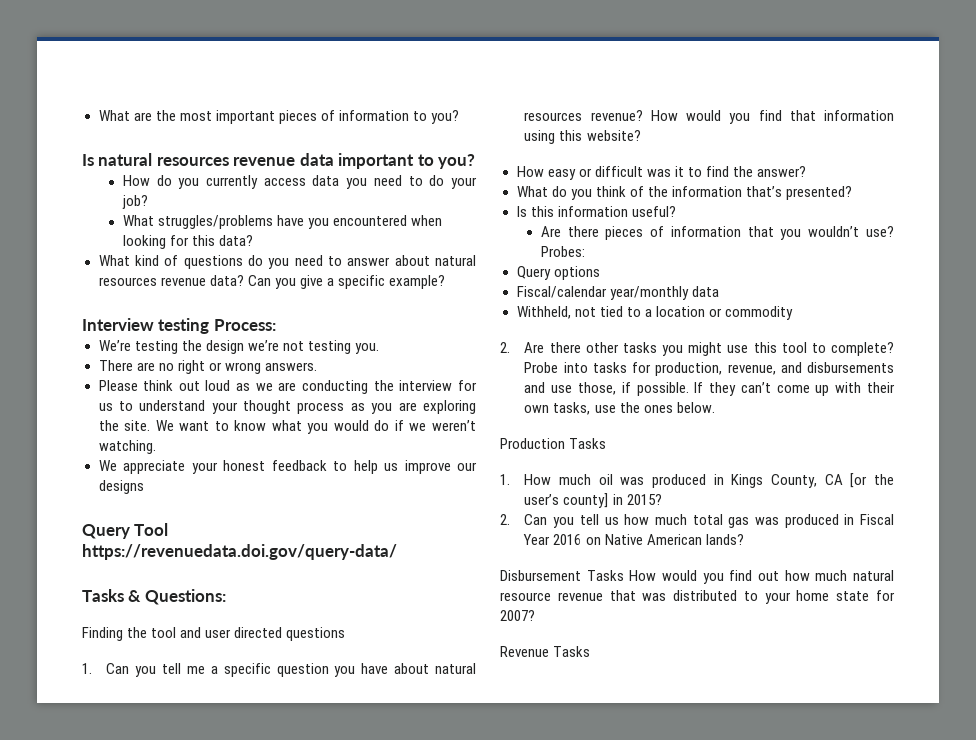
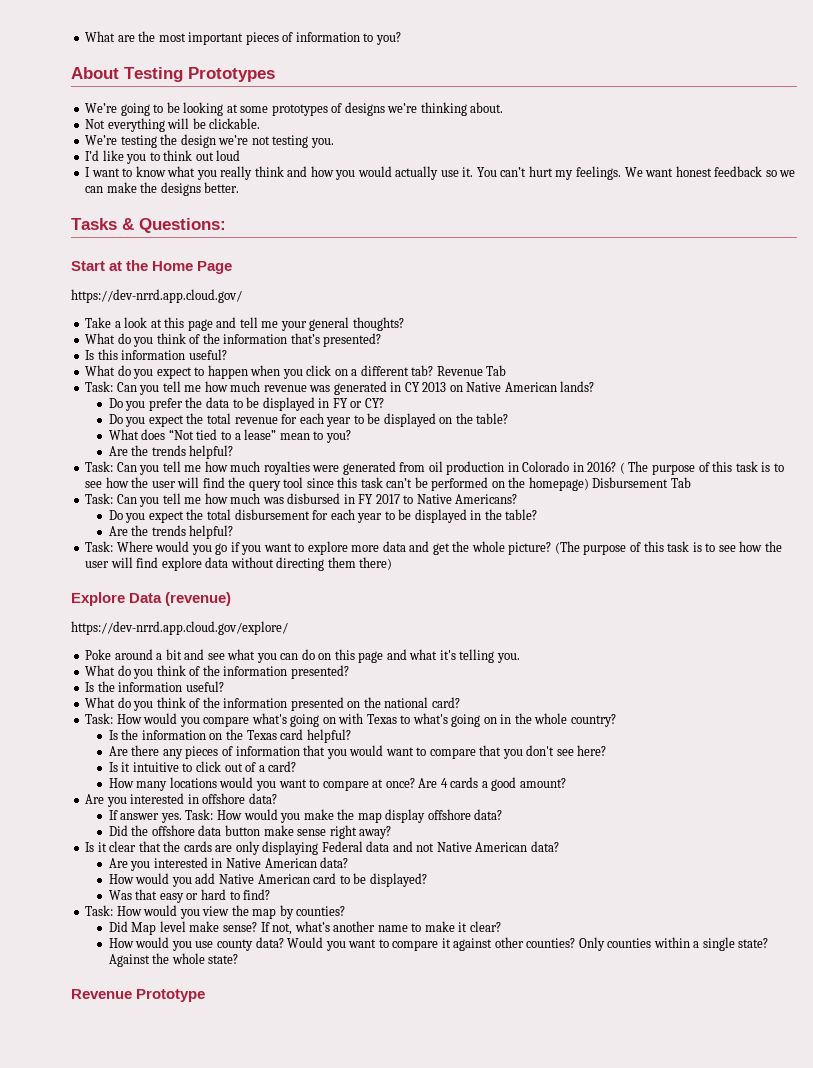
- Is natural resources revenue data important to you?
- How do you currently access data you need to do your job?
- What struggles/problems have you encountered when looking for this data?
- What kind of questions do you need to answer about natural resources revenue data? Can you give a specific example?
- Interview testing Process:
+ About Testing Prototypes
+ We’re going to be looking at some prototypes of designs we’re thinking about.
+ Not everything will be clickable.
- There are no right or wrong answers.
- Please think out loud as we are conducting the interview for us to understand your thought process as you are exploring the site. We want to know what you would do if we weren’t watching.
- We appreciate your honest feedback to help us improve our designs
- Query Tool https://revenuedata.doi.gov/query-data/
+ I’d like you to think out loud
+ I want to know what you really think and how you would actually use it. You can’t hurt my feelings. We want honest feedback so we can make the designs better.
  Tasks & Questions:
- Finding the tool and user directed questions
- 1. Can you tell me a specific question you have about natural resources revenue? How would you find that information using this website?
- How easy or difficult was it to find the answer?
+ Start at the Home Page
+ https://dev-nrrd.app.cloud.gov/
+ Take a look at this page and tell me your general thoughts?
- Are there pieces of information that you wouldn’t use? Probes:
- Query options
- Fiscal/calendar year/monthly data
- Withheld, not tied to a location or commodity
- 2. Are there other tasks you might use this tool to complete? Probe into tasks for production, revenue, and disbursements and use those, if possible. If they can’t come up with their own tasks, use the ones below.
- Production Tasks
- 1. How much oil was produced in Kings County, CA [or the user’s county] in 2015?
- 2. Can you tell us how much total gas was produced in Fiscal Year 2016 on Native American lands?
- Disbursement Tasks How would you find out how much natural resource revenue that was distributed to your home state for 2007?
- Revenue Tasks
+ What do you expect to happen when you click on a different tab? Revenue Tab
+ Task: Can you tell me how much revenue was generated in CY 2013 on Native American lands?
+ Do you prefer the data to be displayed in FY or CY?
+ Do you expect the total revenue for each year to be displayed on the table?
+ What does “Not tied to a lease” mean to you?
+ Are the trends helpful?
+ Task: Can you tell me how much royalties were generated from oil production in Colorado in 2016? ( The purpose of this task is to see how the user will find the query tool since this task can’t be performed on the homepage) Disbursement Tab
+ Task: Can you tell me how much was disbursed in FY 2017 to Native Americans?
+ Do you expect the total disbursement for each year to be displayed in the table?
+ Are the trends helpful?
+ Task: Where would you go if you want to explore more data and get the whole picture? (The purpose of this task is to see how the user will find explore data without directing them there)
+ Explore Data (revenue)
+ https://dev-nrrd.app.cloud.gov/explore/
+ Poke around a bit and see what you can do on this page and what it's telling you.
+ What do you think of the information presented?
+ Is the information useful?
+ What do you think of the information presented on the national card?
+ Task: How would you compare what's going on with Texas to what's going on in the whole country?
+ Is the information on the Texas card helpful?
+ Are there any pieces of information that you would want to compare that you don't see here?
+ Is it intuitive to click out of a card?
+ How many locations would you want to compare at once? Are 4 cards a good amount?
+ Are you interested in offshore data?
+ If answer yes. Task: How would you make the map display offshore data?
+ Did the offshore data button make sense right away?
+ Is it clear that the cards are only displaying Federal data and not Native American data?
+ Are you interested in Native American data?
+ How would you add Native American card to be displayed?
+ Was that easy or hard to find?
+ Task: How would you view the map by counties?
+ Did Map level make sense? If not, what’s another name to make it clear?
+ How would you use county data? Would you want to compare it against other counties? Only counties within a single state? Against the whole state?
+ Revenue Prototype

